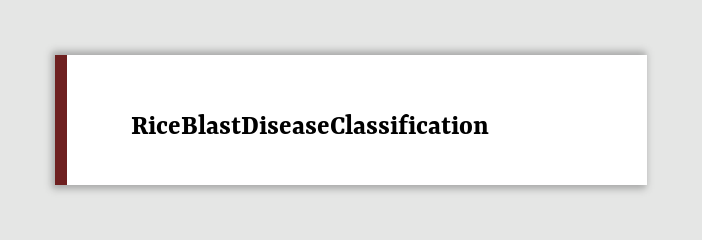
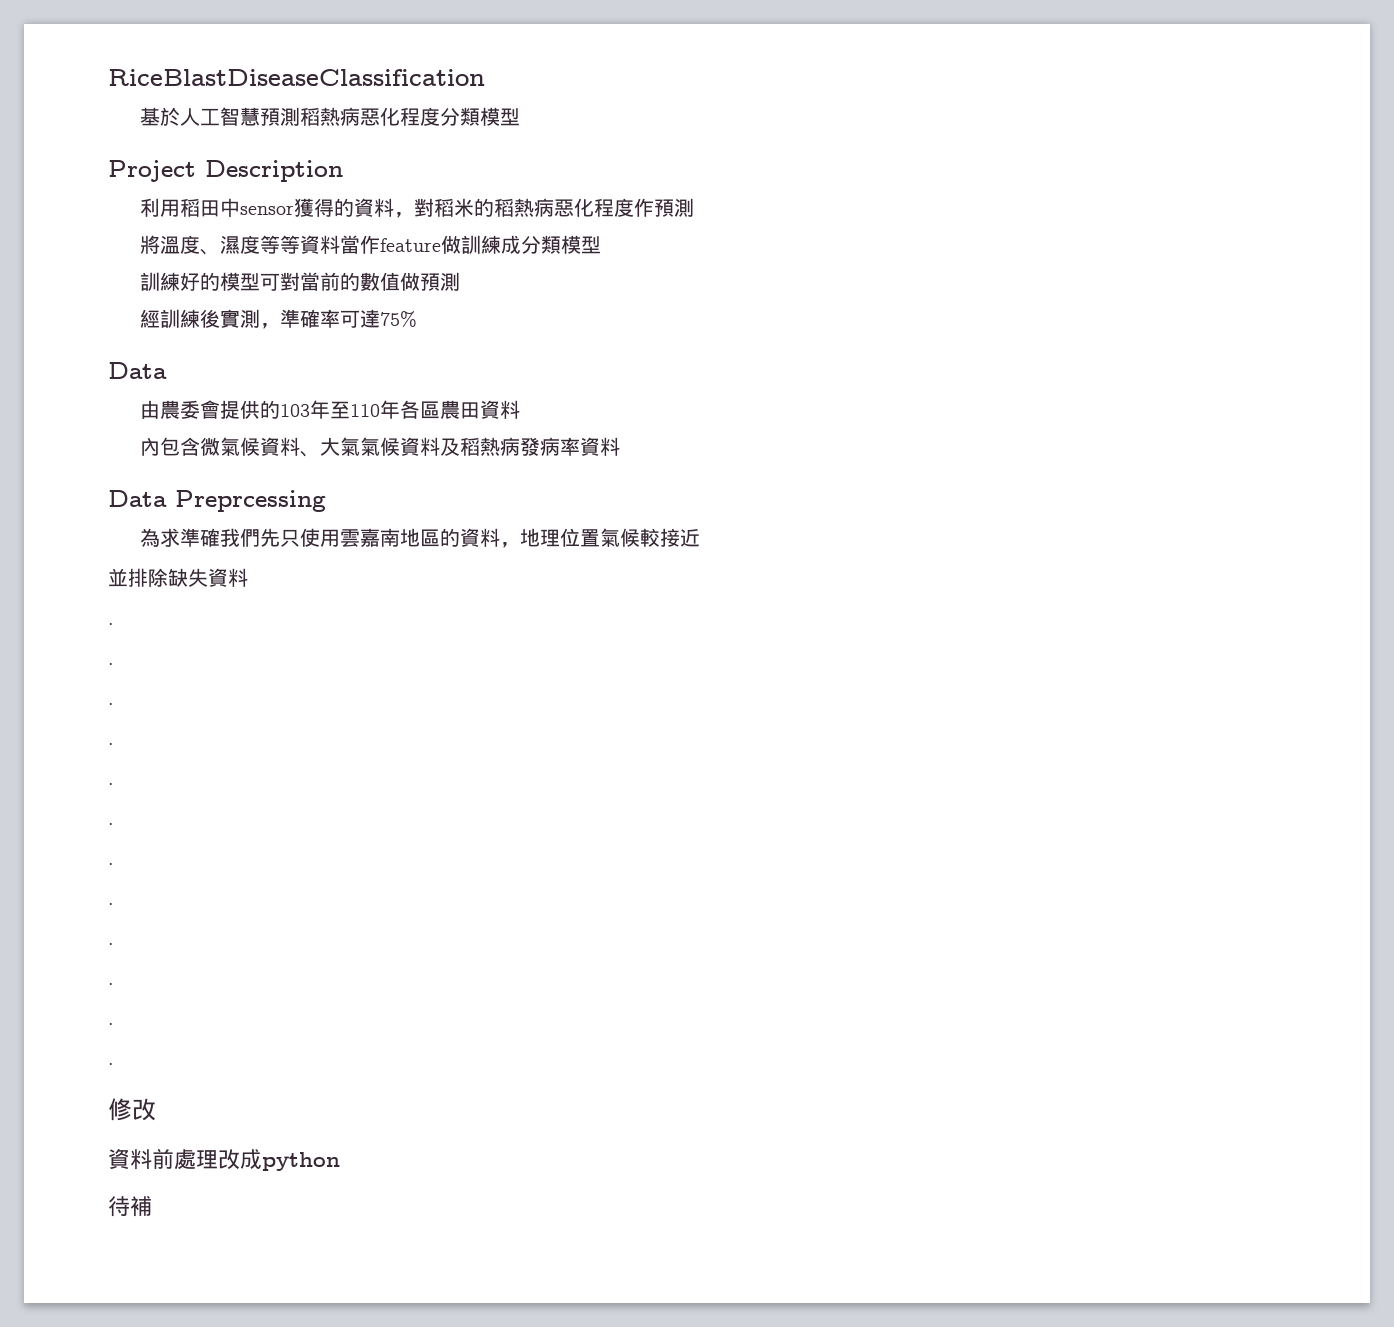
+ 基於人工智慧預測稻熱病惡化程度分類模型
+ Project Description
+ 利用稻田中sensor獲得的資料，對稻米的稻熱病惡化程度作預測
+ 將溫度、濕度等等資料當作feature做訓練成分類模型
+ 訓練好的模型可對當前的數值做預測
+ 經訓練後實測，準確率可達75%
+ Data
+ 由農委會提供的103年至110年各區農田資料
+ 內包含微氣候資料、大氣氣候資料及稻熱病發病率資料
+ Data Preprcessing
+ 為求準確我們先只使用雲嘉南地區的資料，地理位置氣候較接近
+ 並排除缺失資料
+ .
+ .
+ .
+ .
+ .
+ .
+ .
+ .
+ .
+ .
+ .
+ .
+ 修改
+ 資料前處理改成python
+ 待補

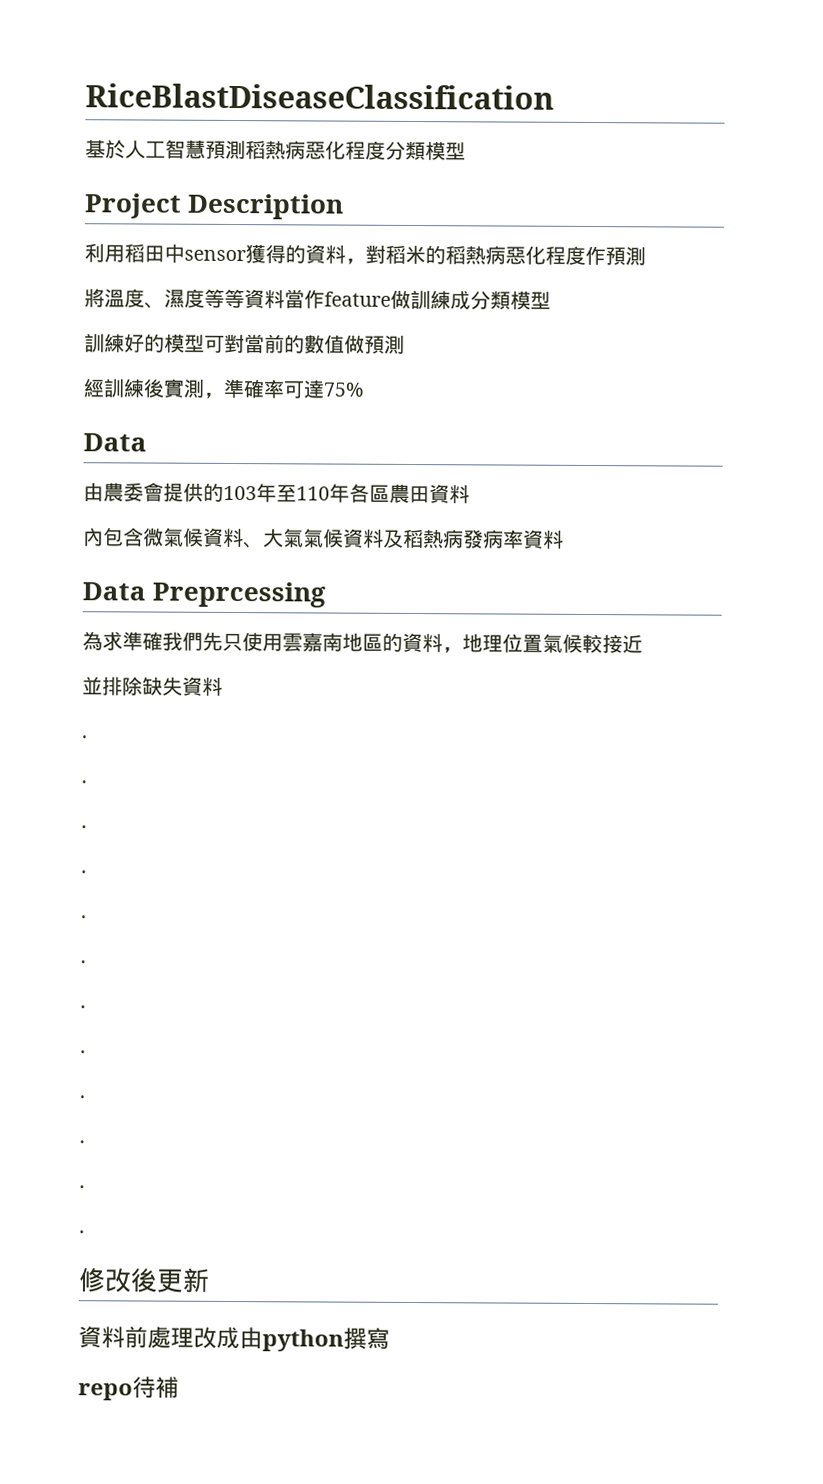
- 修改
+ 修改後更新
- 資料前處理改成python
- 待補
+ 資料前處理改成由python撰寫
+ repo待補

